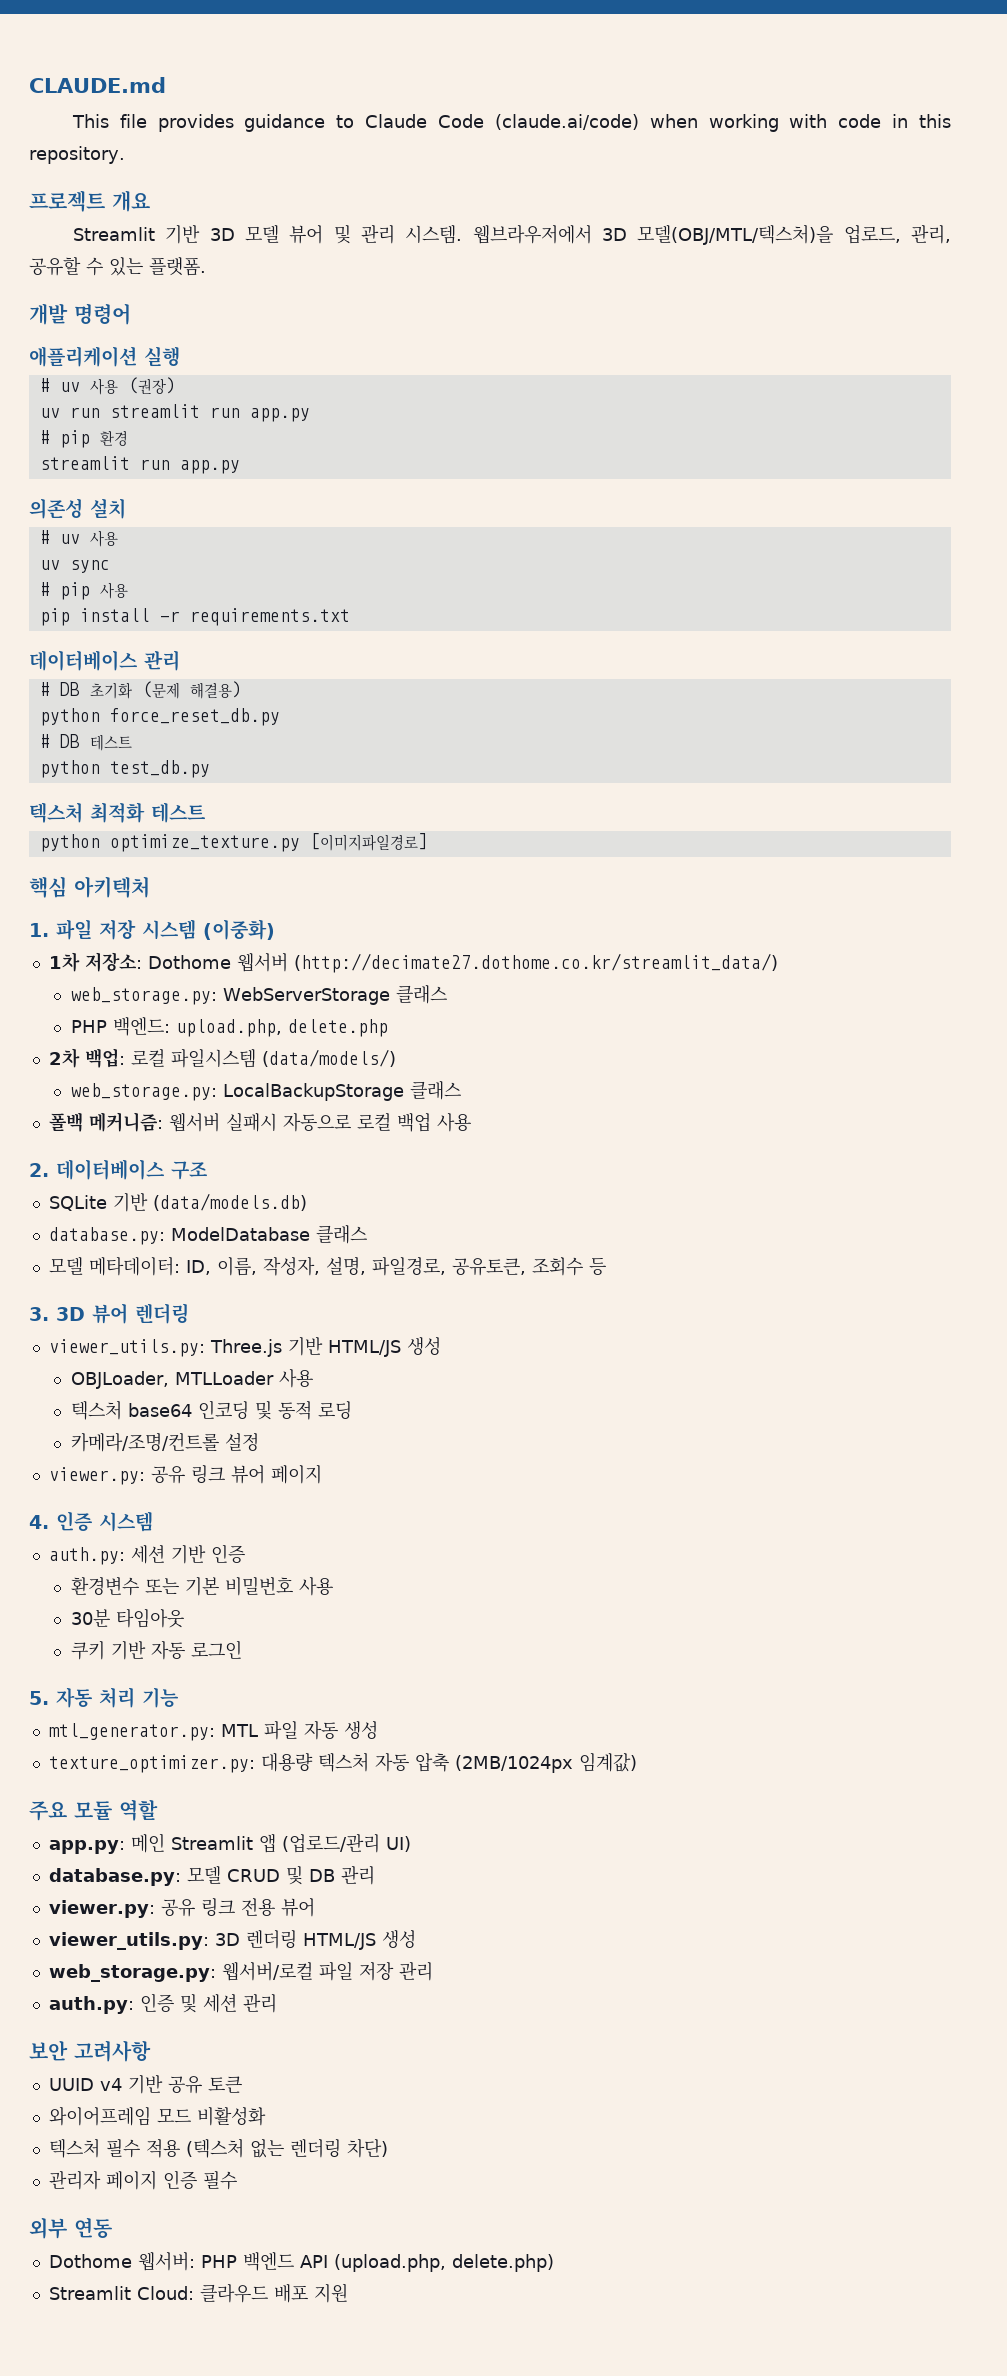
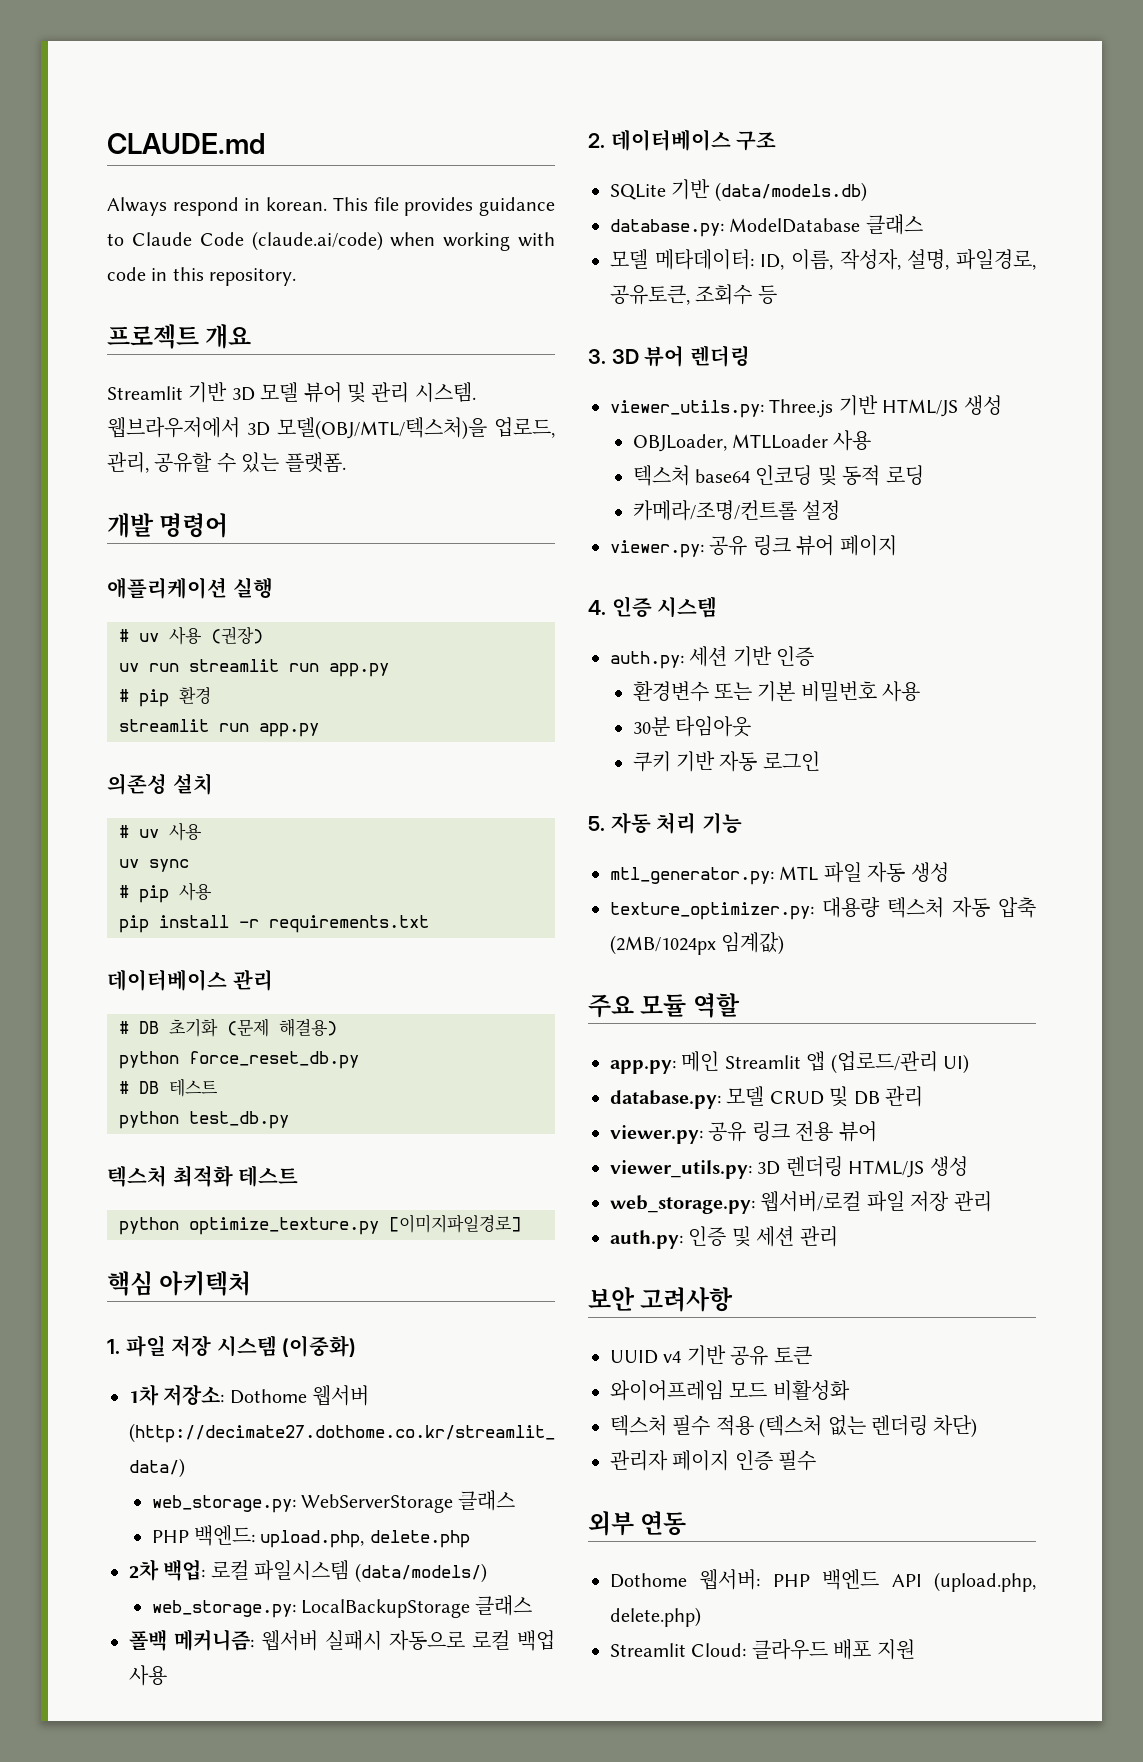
+ Always respond in korean.

